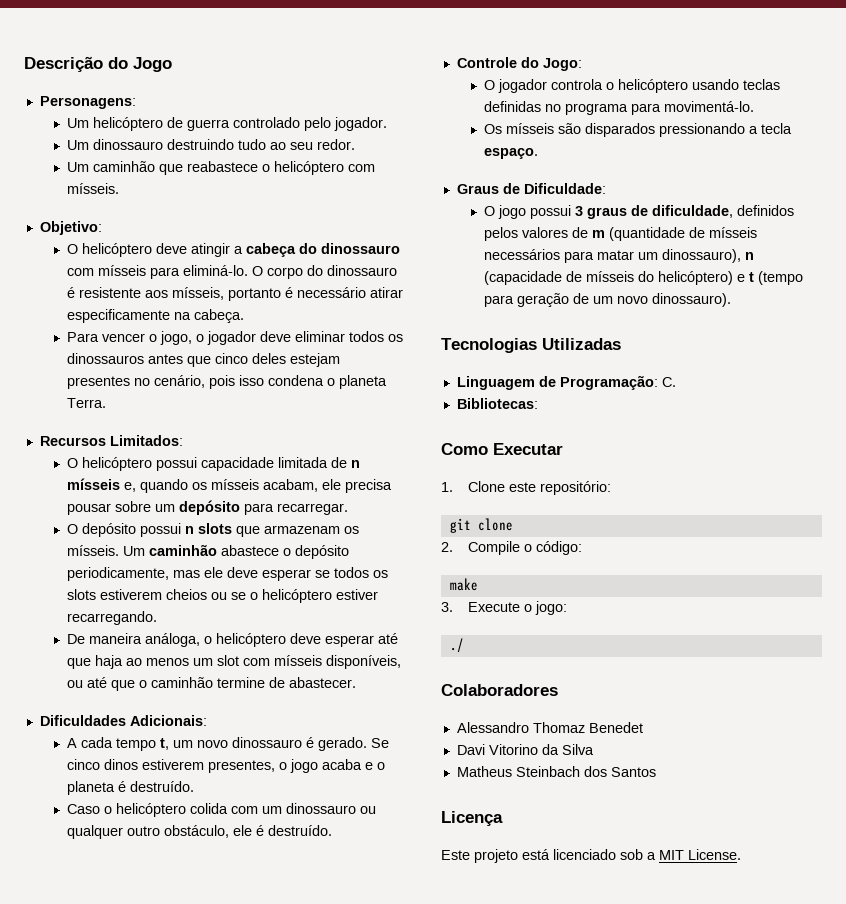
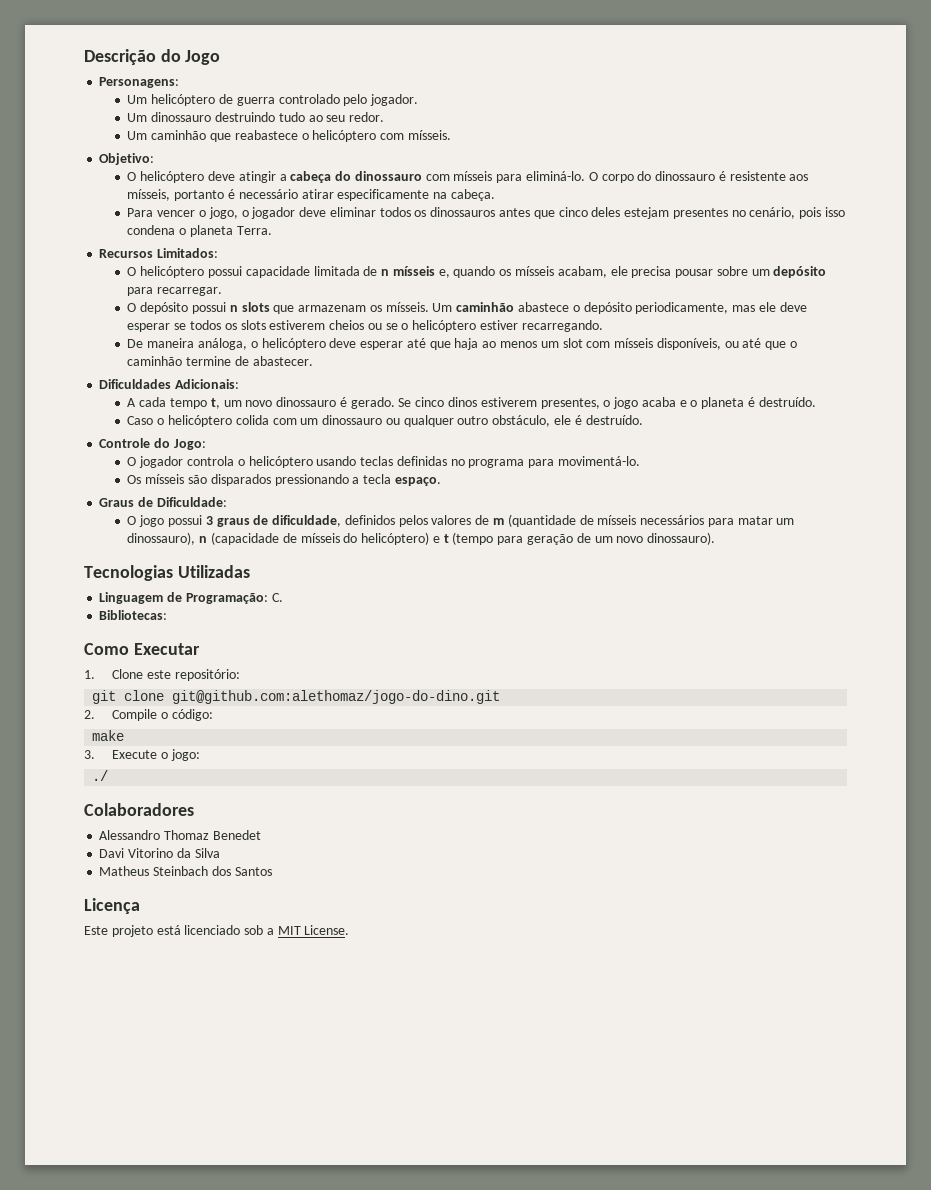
- git clone
+ git clone git@github.com:alethomaz/jogo-do-dino.git

